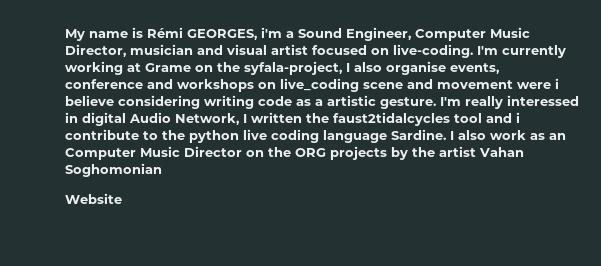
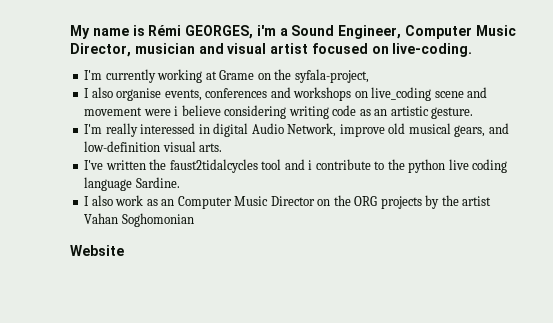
- My name is Rémi GEORGES, i'm a Sound Engineer, Computer Music Director, musician and visual artist focused on live-coding. I'm currently working at Grame on the syfala-project, I also organise events, conference and workshops on live_coding scene and movement were i believe considering writing code as a artistic gesture. I'm really interessed in digital Audio Network, I written the faust2tidalcycles tool and i contribute to the python live coding language Sardine. I also work as an Computer Music Director on the ORG projects by the artist Vahan Soghomonian
+ My name is Rémi GEORGES, i'm a Sound Engineer, Computer Music Director, musician and visual artist focused on live-coding.
+ I'm currently working at Grame on the syfala-project,
+ I also organise events, conferences and workshops on live_coding scene and movement were i believe considering writing code as an artistic gesture.
+ I'm really interessed in digital Audio Network, improve old musical gears, and low-definition visual arts.
+ I've written the faust2tidalcycles tool and i contribute to the python live coding language Sardine.
+ I also work as an Computer Music Director on the ORG projects by the artist Vahan Soghomonian

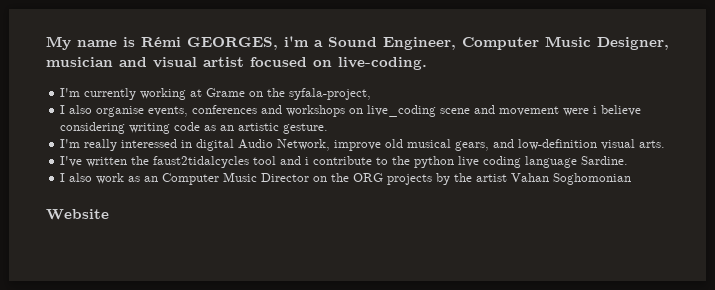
- My name is Rémi GEORGES, i'm a Sound Engineer, Computer Music Director, musician and visual artist focused on live-coding.
+ My name is Rémi GEORGES, i'm a Sound Engineer, Computer Music Designer, musician and visual artist focused on live-coding.

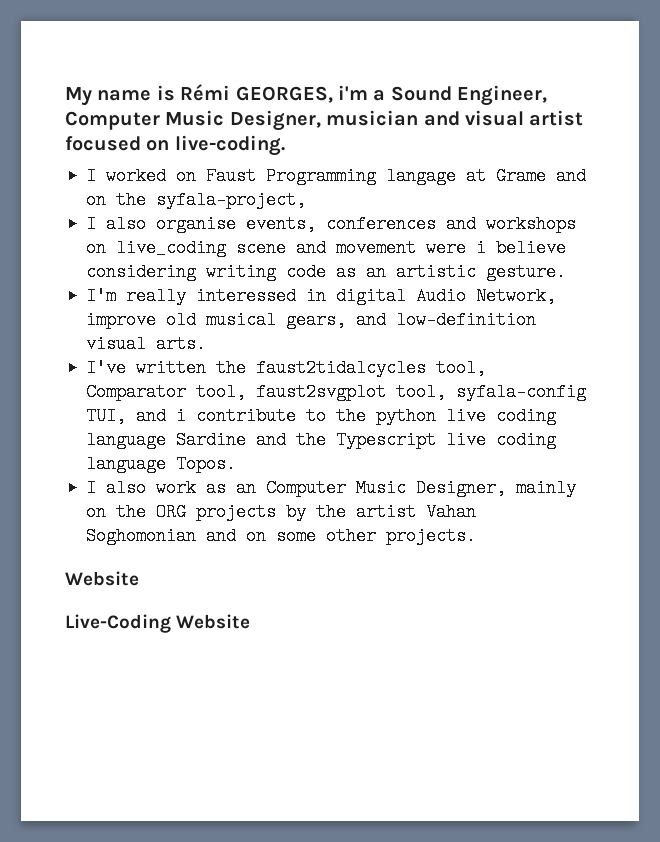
- I'm currently working at Grame on the syfala-project,
+ I worked on Faust Programming langage at Grame and on the syfala-project,
- I've written the faust2tidalcycles tool and i contribute to the python live coding language Sardine.
+ I've written the faust2tidalcycles tool, Comparator tool, faust2svgplot tool, syfala-config TUI, and i contribute to the python live coding language Sardine and the Typescript live coding language Topos.
- I also work as an Computer Music Director on the ORG projects by the artist Vahan Soghomonian
+ I also work as an Computer Music Designer, mainly on the ORG projects by the artist Vahan Soghomonian and on some other projects.
  Website
+ Live-Coding Website

